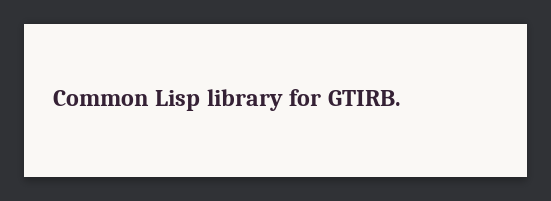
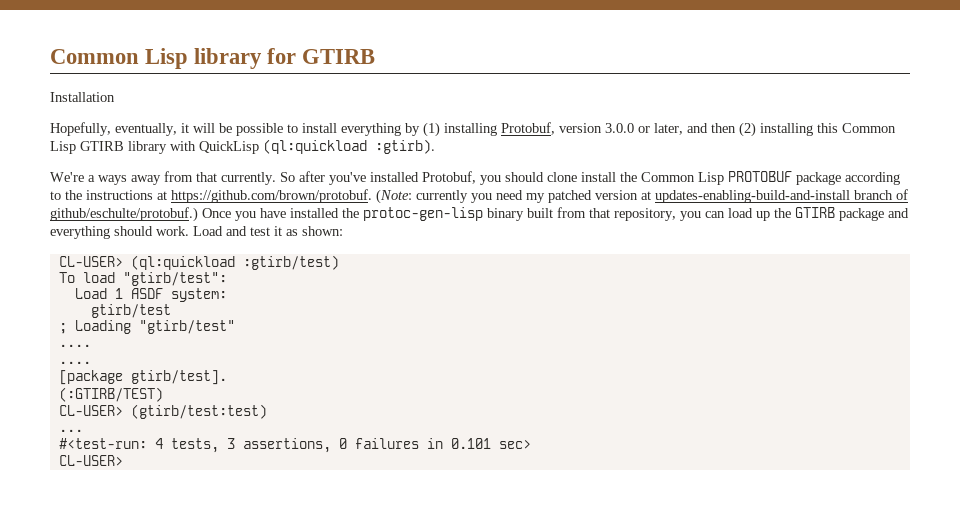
- Common Lisp library for GTIRB.
+ Common Lisp library for GTIRB
+ Installation
+ Hopefully, eventually, it will be possible to install everything by (1) installing Protobuf, version 3.0.0 or later, and then (2) installing this Common Lisp GTIRB library with QuickLisp (ql:quickload :gtirb).
+ We're a ways away from that currently. So after you've installed Protobuf, you should clone install the Common Lisp PROTOBUF package according to the instructions at https://github.com/brown/protobuf. (Note: currently you need my patched version at updates-enabling-build-and-install branch of github/eschulte/protobuf.) Once you have installed the protoc-gen-lisp binary built from that repository, you can load up the GTIRB package and everything should work. Load and test it as shown:
+ CL-USER> (ql:quickload :gtirb/test)
+ To load "gtirb/test":
+ Load 1 ASDF system:
+ gtirb/test
+ ; Loading "gtirb/test"
+ ....
+ ....
+ [package gtirb/test].
+ (:GTIRB/TEST)
+ CL-USER> (gtirb/test:test)
+ ...
+ #<test-run: 4 tests, 3 assertions, 0 failures in 0.101 sec>
+ CL-USER>

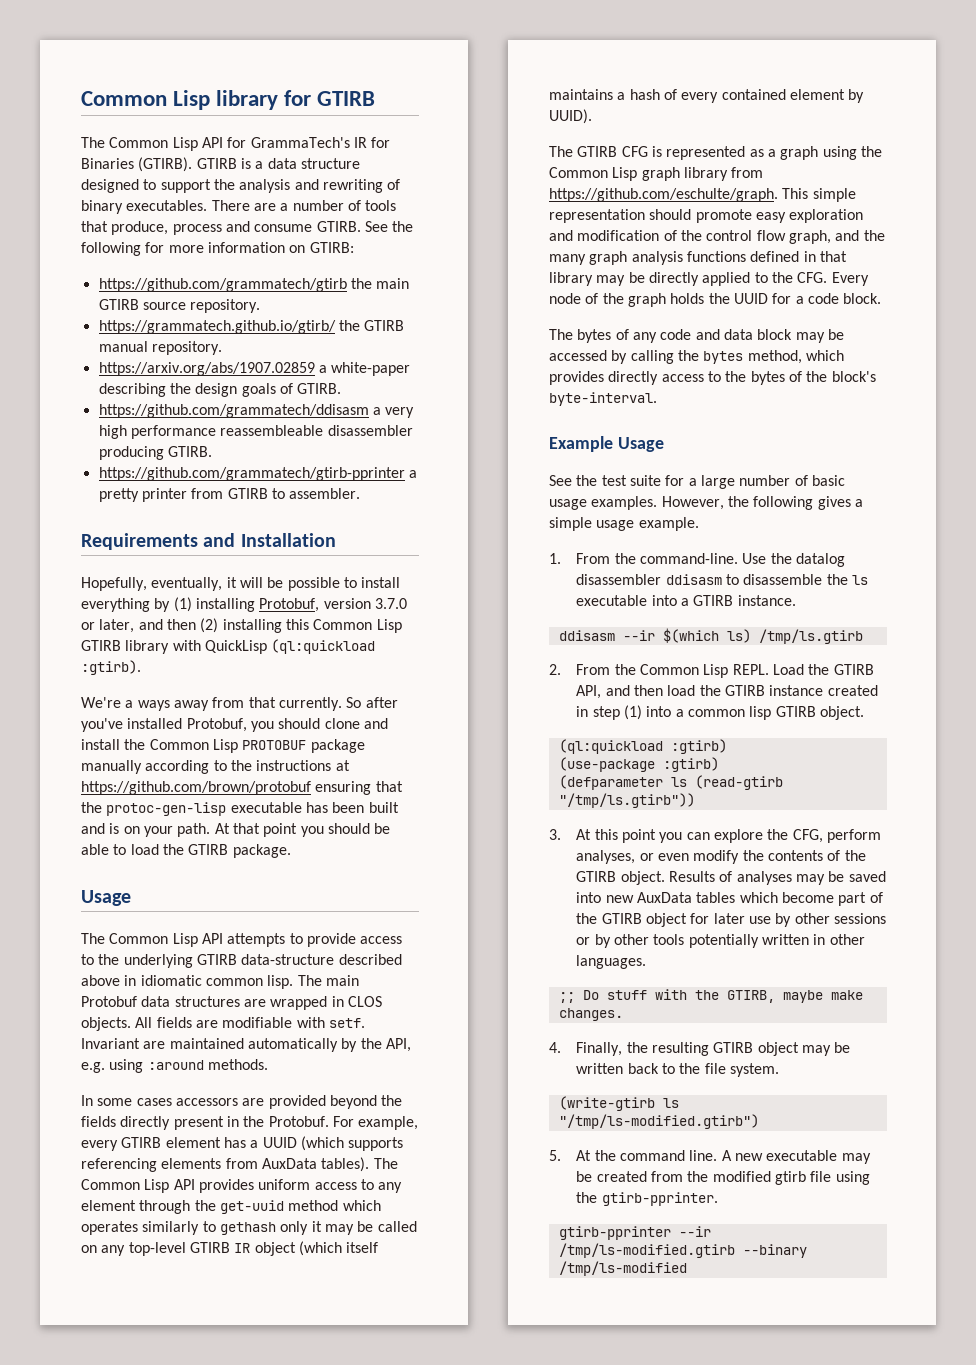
- Installation
+ The Common Lisp API for GrammaTech's IR for Binaries (GTIRB). GTIRB is a data structure designed to support the analysis and rewriting of binary executables. There are a number of tools that produce, process and consume GTIRB. See the following for more information on GTIRB:
+ https://github.com/grammatech/gtirb the main GTIRB source repository.
+ https://grammatech.github.io/gtirb/ the GTIRB manual repository.
+ https://arxiv.org/abs/1907.02859 a white-paper describing the design goals of GTIRB.
+ https://github.com/grammatech/ddisasm a very high performance reassembleable disassembler producing GTIRB.
+ https://github.com/grammatech/gtirb-pprinter a pretty printer from GTIRB to assembler.
+ Requirements and Installation
- Hopefully, eventually, it will be possible to install everything by (1) installing Protobuf, version 3.0.0 or later, and then (2) installing this Common Lisp GTIRB library with QuickLisp (ql:quickload :gtirb).
+ Hopefully, eventually, it will be possible to install everything by (1) installing Protobuf, version 3.7.0 or later, and then (2) installing this Common Lisp GTIRB library with QuickLisp (ql:quickload :gtirb).
- So after you've installed Protobuf, you should clone install the Common Lisp PROTOBUF package according to the instructions at https://github.com/brown/protobuf. (Note: currently you need my patched version at updates-enabling-build-and-install branch of github/eschulte/protobuf.) Once you have installed the protoc-gen-lisp binary built from that repository, you can load up the GTIRB package and everything should work. Load and test it as shown:
- CL-USER> (ql:quickload :gtirb/test)
- To load "gtirb/test":
- Load 1 ASDF system:
- gtirb/test
- ; Loading "gtirb/test"
- ....
- ....
- [package gtirb/test].
- (:GTIRB/TEST)
- CL-USER> (gtirb/test:test)
- ...
- #<test-run: 4 tests, 3 assertions, 0 failures in 0.101 sec>
- CL-USER>
+ So after you've installed Protobuf, you should clone and install the Common Lisp PROTOBUF package manually according to the instructions at https://github.com/brown/protobuf ensuring that the protoc-gen-lisp executable has been built and is on your path. At that point you should be able to load the GTIRB package.
+ Usage
+ The Common Lisp API attempts to provide access to the underlying GTIRB data-structure described above in idiomatic common lisp. The main Protobuf data structures are wrapped in CLOS objects. All fields are modifiable with setf. Invariant are maintained automatically by the API, e.g. using :around methods.
+ In some cases accessors are provided beyond the fields directly present in the Protobuf. For example, every GTIRB element has a UUID (which supports referencing elements from AuxData tables). The Common Lisp API provides uniform access to any element through the get-uuid method which operates similarly to gethash only it may be called on any top-level GTIRB IR object (which itself maintains a hash of every contained element by UUID).
+ The GTIRB CFG is represented as a graph using the Common Lisp graph library from https://github.com/eschulte/graph. This simple representation should promote easy exploration and modification of the control flow graph, and the many graph analysis functions defined in that library may be directly applied to the CFG. Every node of the graph holds the UUID for a code block.
+ The bytes of any code and data block may be accessed by calling the bytes method, which provides directly access to the bytes of the block's byte-interval.
+ Example Usage
+ See the test suite for a large number of basic usage examples. However, the following gives a simple usage example.
+ 1. From the command-line. Use the datalog disassembler ddisasm to disassemble the ls executable into a GTIRB instance.
+ ddisasm --ir $(which ls) /tmp/ls.gtirb
+ 2. From the Common Lisp REPL. Load the GTIRB API, and then load the GTIRB instance created in step (1) into a common lisp GTIRB object.
+ (ql:quickload :gtirb)
+ (use-package :gtirb)
+ (defparameter ls (read-gtirb "/tmp/ls.gtirb"))
+ 3. At this point you can explore the CFG, perform analyses, or even modify the contents of the GTIRB object. Results of analyses may be saved into new AuxData tables which become part of the GTIRB object for later use by other sessions or by other tools potentially written in other languages.
+ ;; Do stuff with the GTIRB, maybe make changes.
+ 4. Finally, the resulting GTIRB object may be written back to the file system.
+ (write-gtirb ls "/tmp/ls-modified.gtirb")
+ 5. At the command line. A new executable may be created from the modified gtirb file using the gtirb-pprinter.
+ gtirb-pprinter --ir /tmp/ls-modified.gtirb --binary /tmp/ls-modified

